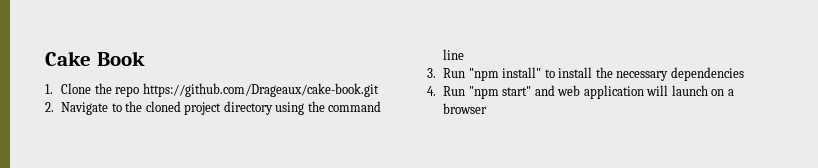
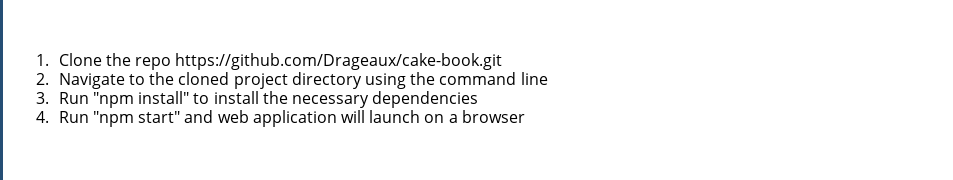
- Cake Book

